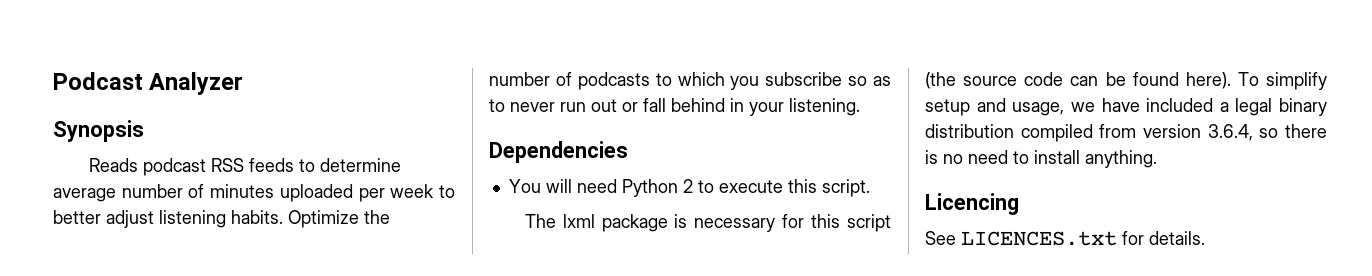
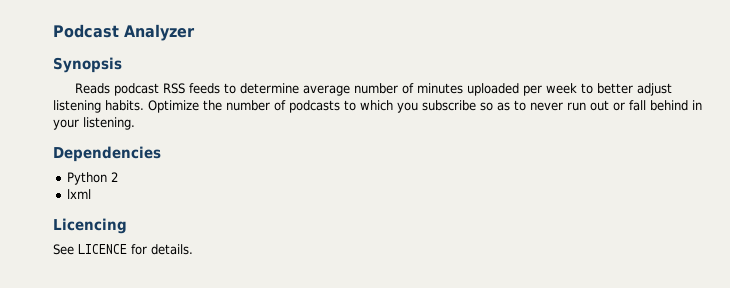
- You will need Python 2 to execute this script.
- The lxml package is necessary for this script (the source code can be found here). To simplify setup and usage, we have included a legal binary distribution compiled from version 3.6.4, so there is no need to install anything.
+ Python 2
+ lxml
- See LICENCES.txt for details.
+ See LICENCE for details.

